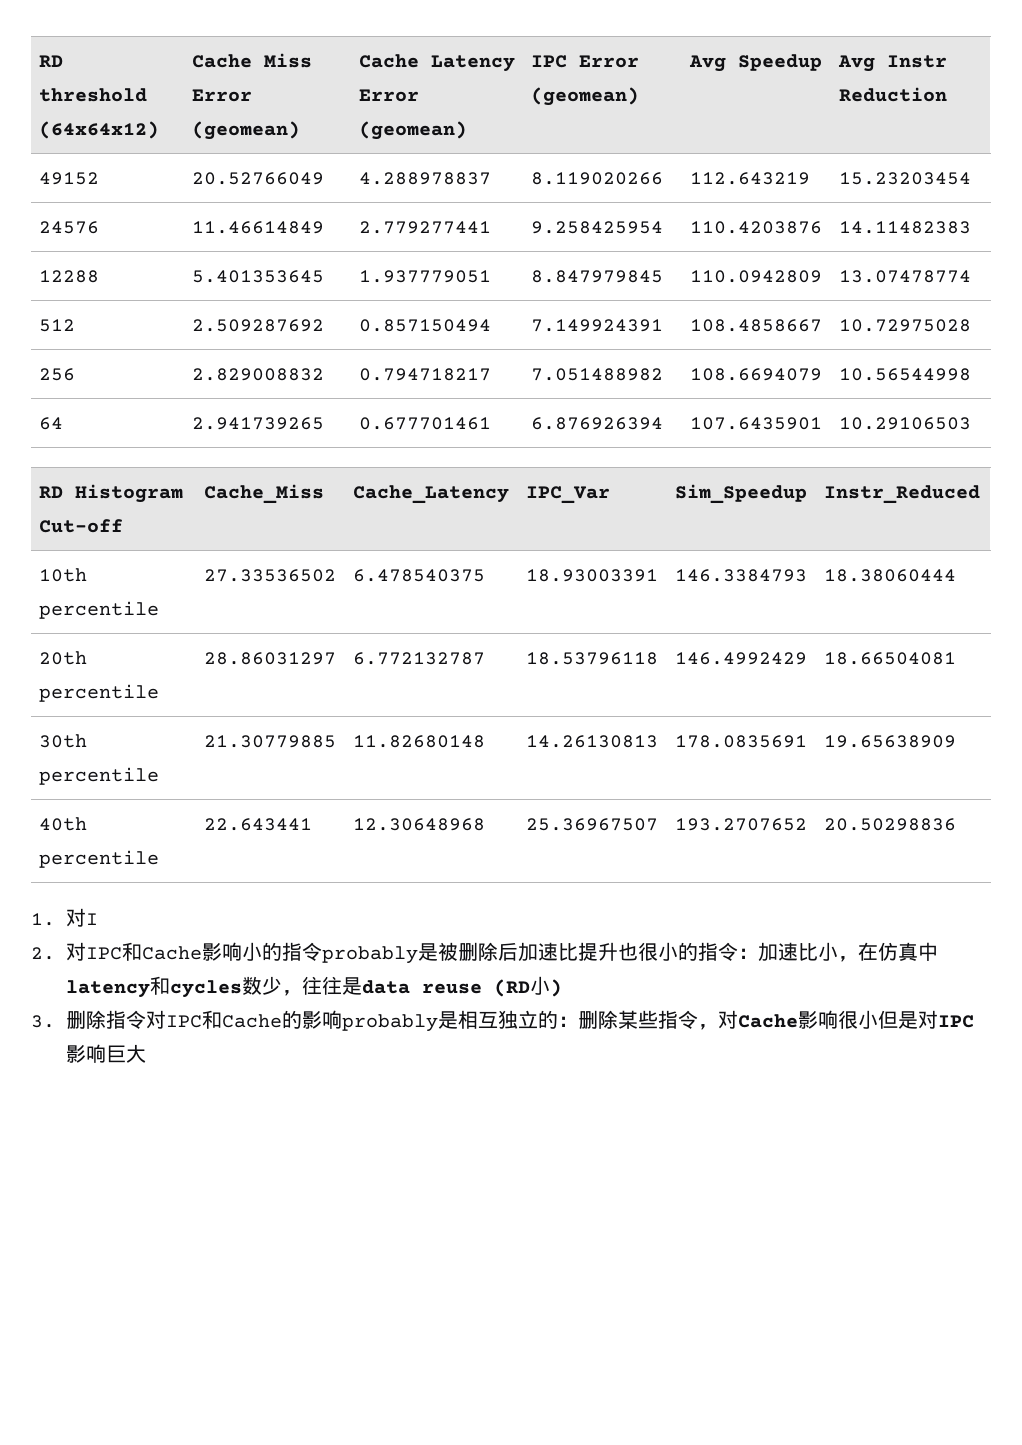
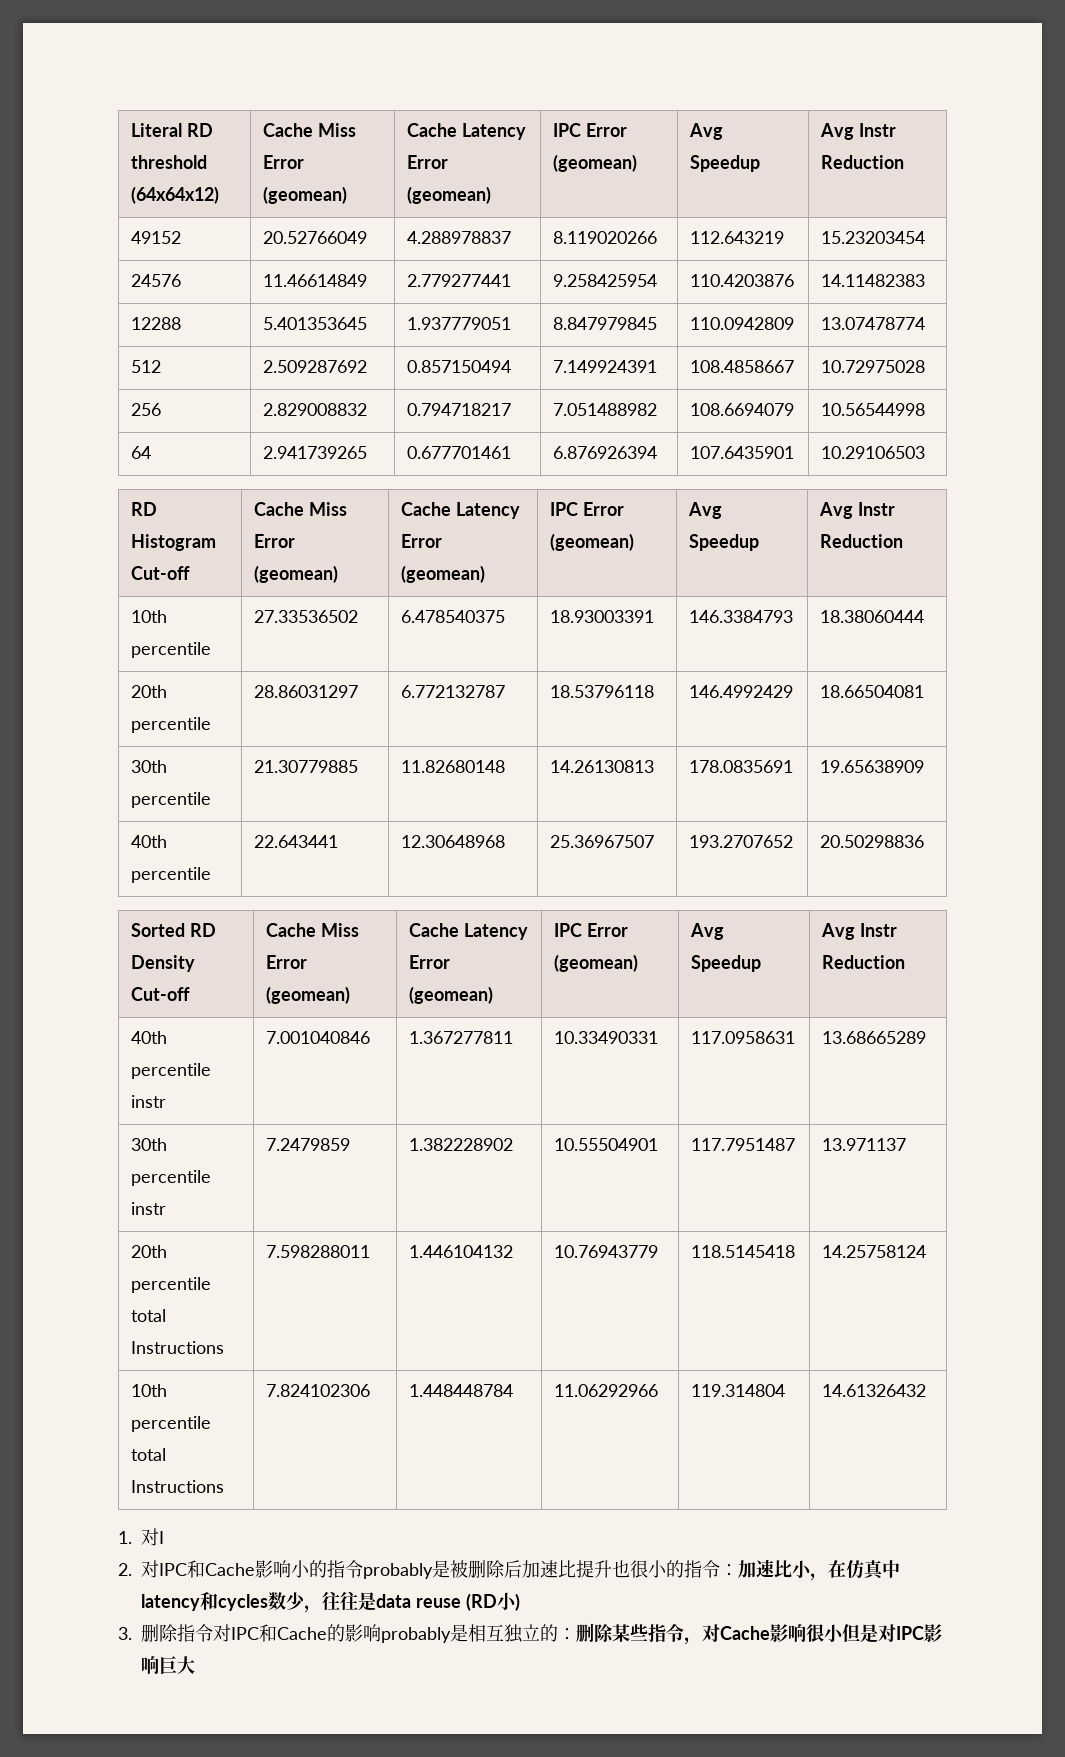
- RD threshold (64x64x12) | Cache Miss Error (geomean) | Cache Latency Error (geomean) | IPC Error (geomean) | Avg Speedup | Avg Instr Reduction
+ Literal RD threshold (64x64x12) | Cache Miss Error (geomean) | Cache Latency Error (geomean) | IPC Error (geomean) | Avg Speedup | Avg Instr Reduction
- RD Histogram Cut-off | Cache_Miss | Cache_Latency | IPC_Var | Sim_Speedup | Instr_Reduced
+ RD Histogram Cut-off | Cache Miss Error (geomean) | Cache Latency Error (geomean) | IPC Error (geomean) | Avg Speedup | Avg Instr Reduction
+ Sorted RD Density Cut-off | Cache Miss Error (geomean) | Cache Latency Error (geomean) | IPC Error (geomean) | Avg Speedup | Avg Instr Reduction
+ 40th percentile instr | 7.001040846 | 1.367277811 | 10.33490331 | 117.0958631 | 13.68665289
+ 30th percentile instr | 7.2479859 | 1.382228902 | 10.55504901 | 117.7951487 | 13.971137
+ 20th percentile total Instructions | 7.598288011 | 1.446104132 | 10.76943779 | 118.5145418 | 14.25758124
+ 10th percentile total Instructions | 7.824102306 | 1.448448784 | 11.06292966 | 119.314804 | 14.61326432

